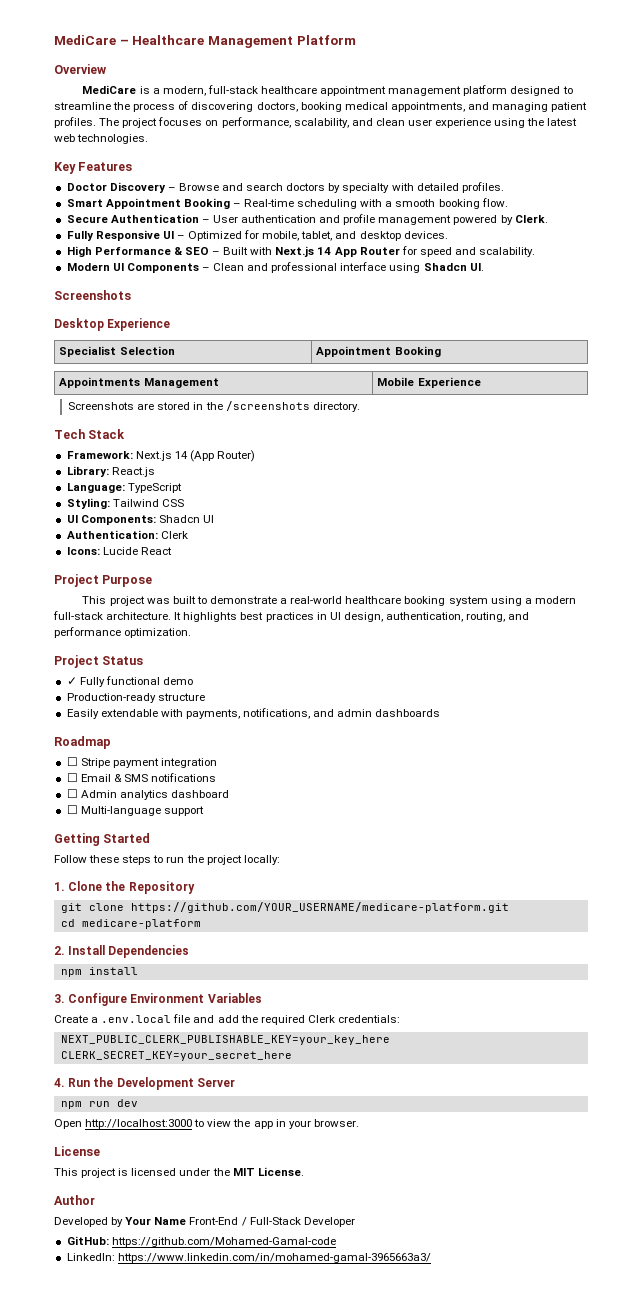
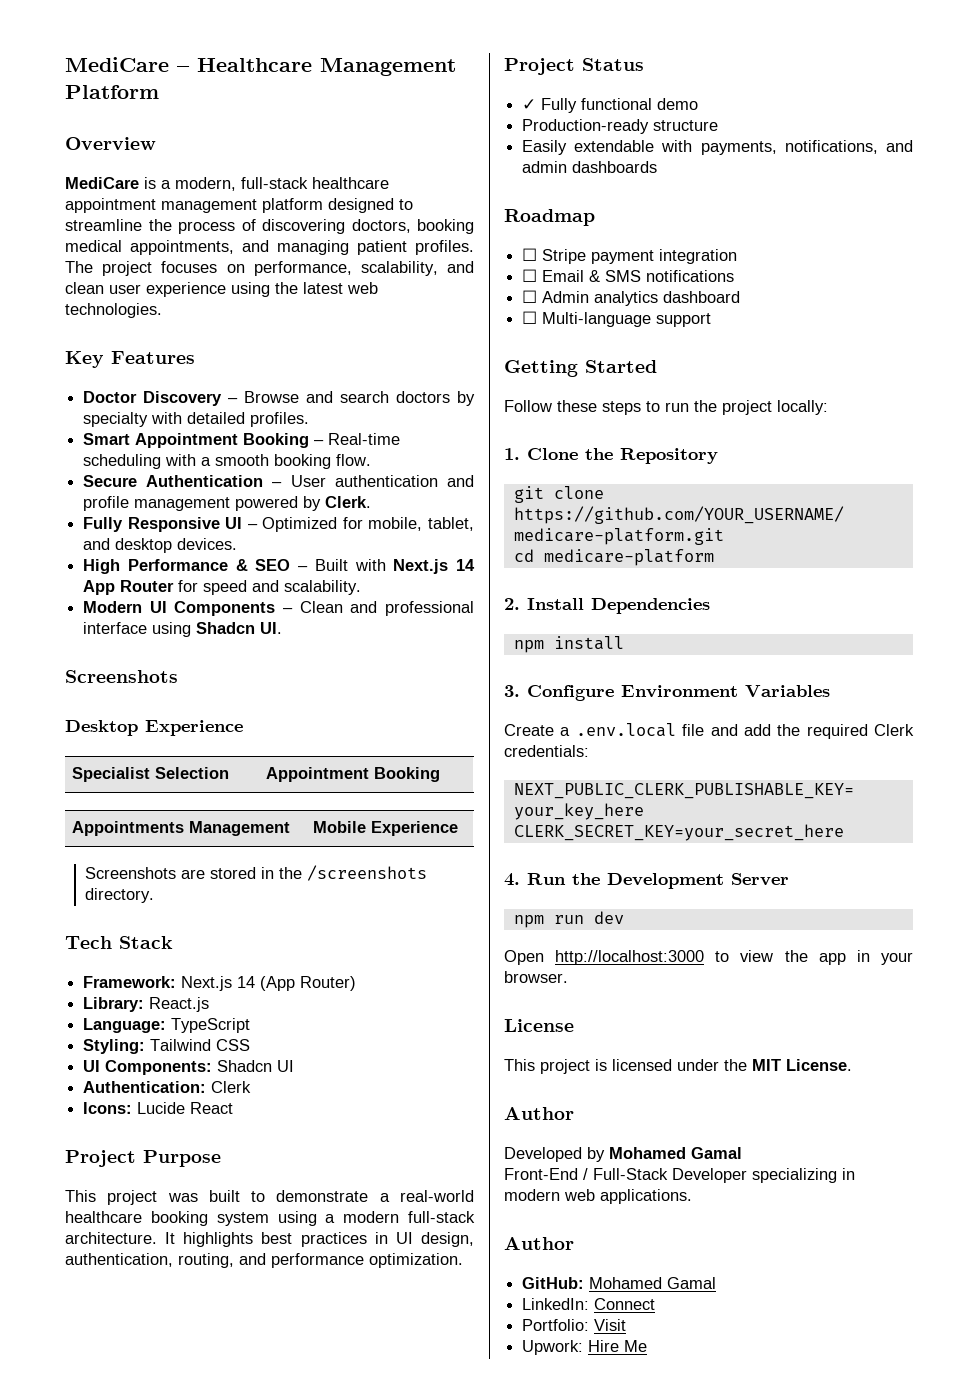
- Developed by Your Name Front-End / Full-Stack Developer
+ Developed by Mohamed Gamal
+ Front-End / Full-Stack Developer specializing in modern web applications.
+ Author
- GitHub: https://github.com/Mohamed-Gamal-code
+ GitHub: Mohamed Gamal
- LinkedIn: https://www.linkedin.com/in/mohamed-gamal-3965663a3/
+ LinkedIn: Connect
+ Portfolio: Visit
+ Upwork: Hire Me

